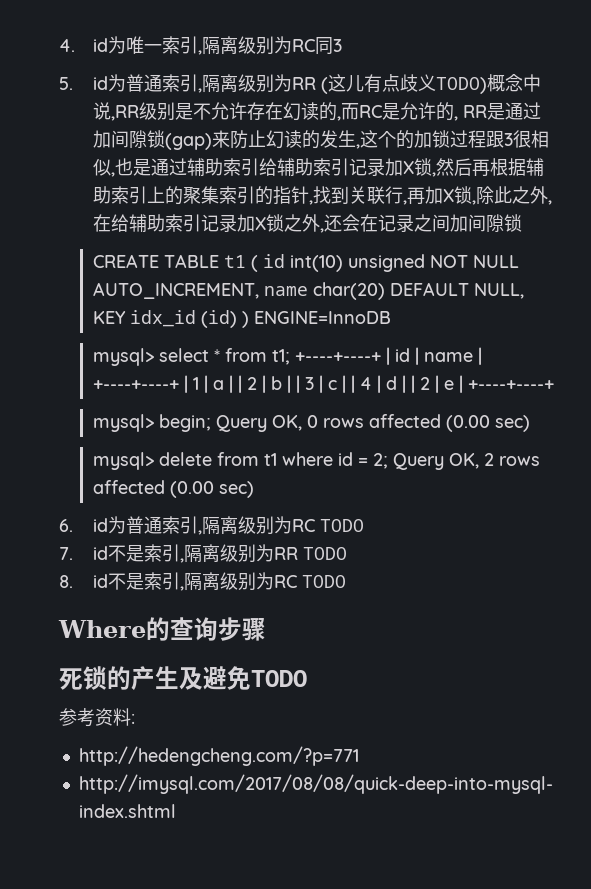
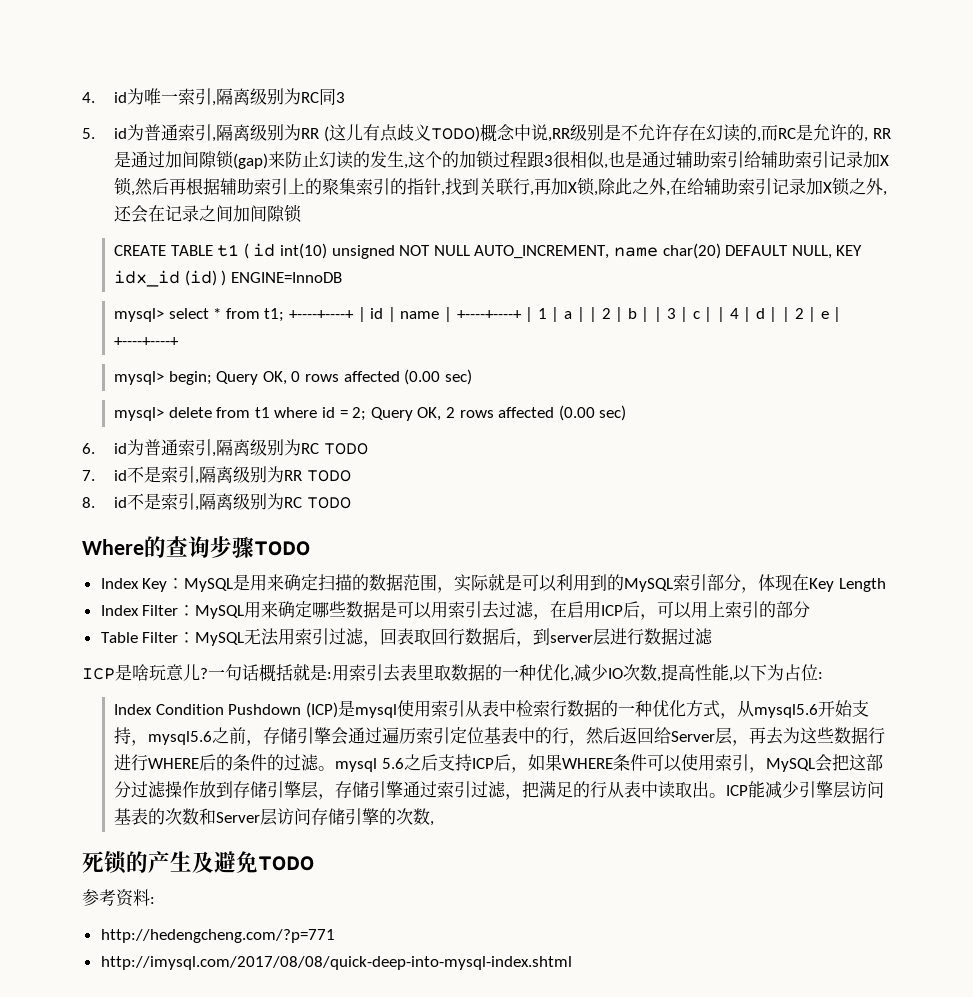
- Where的查询步骤
+ Where的查询步骤TODO
+ Index Key：MySQL是用来确定扫描的数据范围，实际就是可以利用到的MySQL索引部分，体现在Key Length
+ Index Filter：MySQL用来确定哪些数据是可以用索引去过滤，在启用ICP后，可以用上索引的部分
+ Table Filter：MySQL无法用索引过滤，回表取回行数据后，到server层进行数据过滤
+ ICP是啥玩意儿?一句话概括就是:用索引去表里取数据的一种优化,减少IO次数,提高性能,以下为占位:
+ Index Condition Pushdown (ICP)是mysql使用索引从表中检索行数据的一种优化方式，从mysql5.6开始支持，mysql5.6之前，存储引擎会通过遍历索引定位基表中的行，然后返回给Server层，再去为这些数据行进行WHERE后的条件的过滤。mysql 5.6之后支持ICP后，如果WHERE条件可以使用索引，MySQL会把这部分过滤操作放到存储引擎层，存储引擎通过索引过滤，把满足的行从表中读取出。ICP能减少引擎层访问基表的次数和Server层访问存储引擎的次数,

